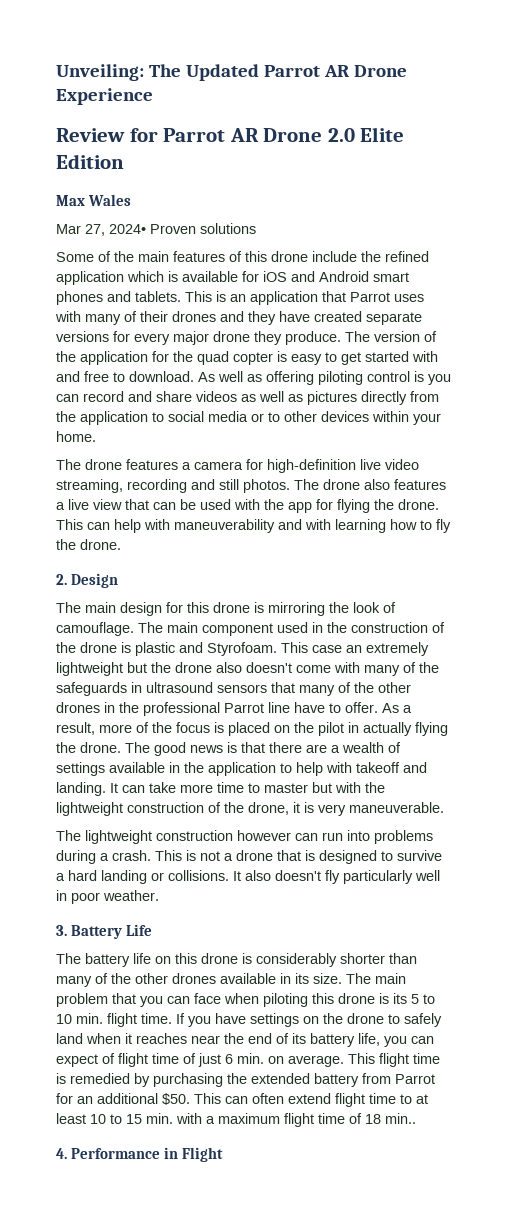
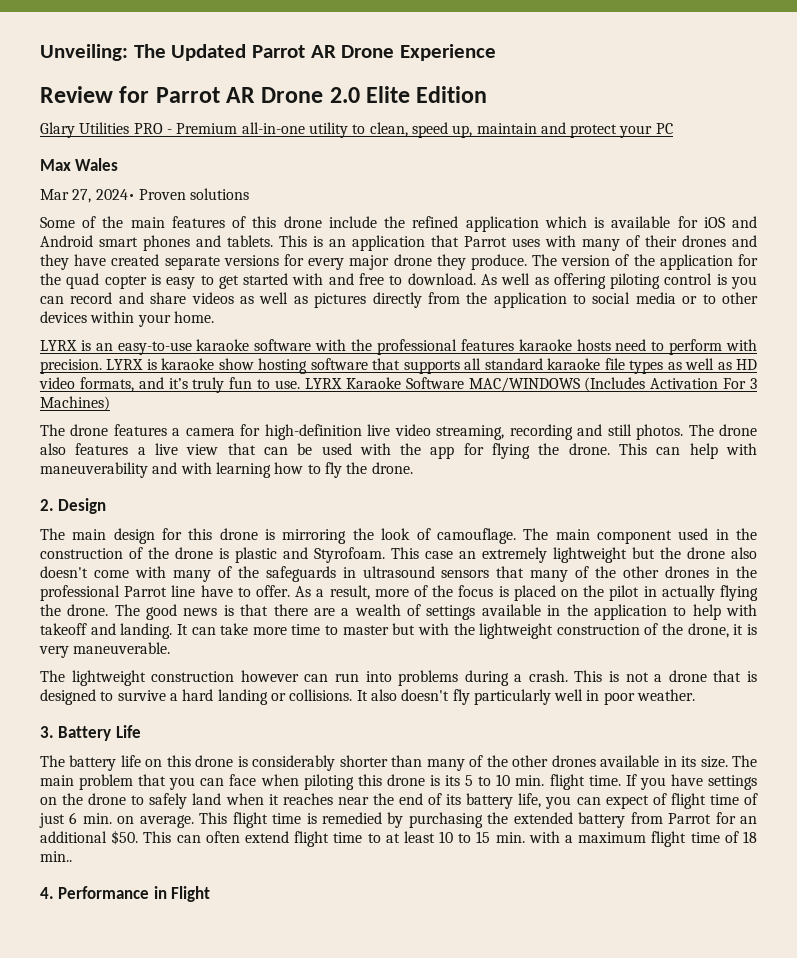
+ Glary Utilities PRO - Premium all-in-one utility to clean, speed up, maintain and protect your PC
+ LYRX is an easy-to-use karaoke software with the professional features karaoke hosts need to perform with precision. LYRX is karaoke show hosting software that supports all standard karaoke file types as well as HD video formats, and it’s truly fun to use. LYRX Karaoke Software MAC/WINDOWS (Includes Activation For 3 Machines)

